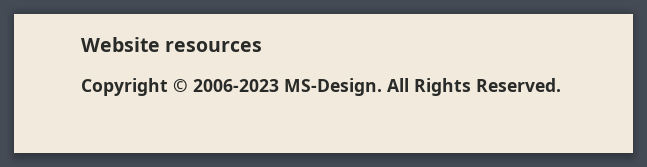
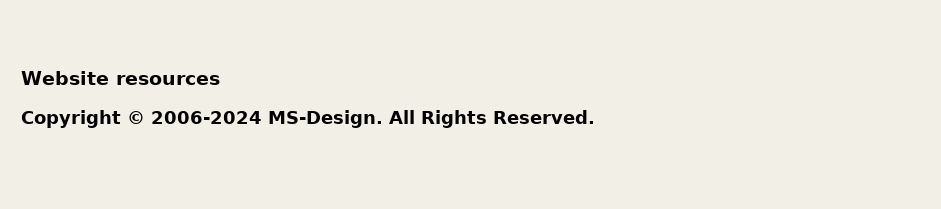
- Copyright © 2006-2023 MS-Design.
+ Copyright © 2006-2024 MS-Design.

